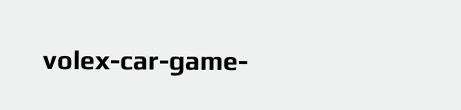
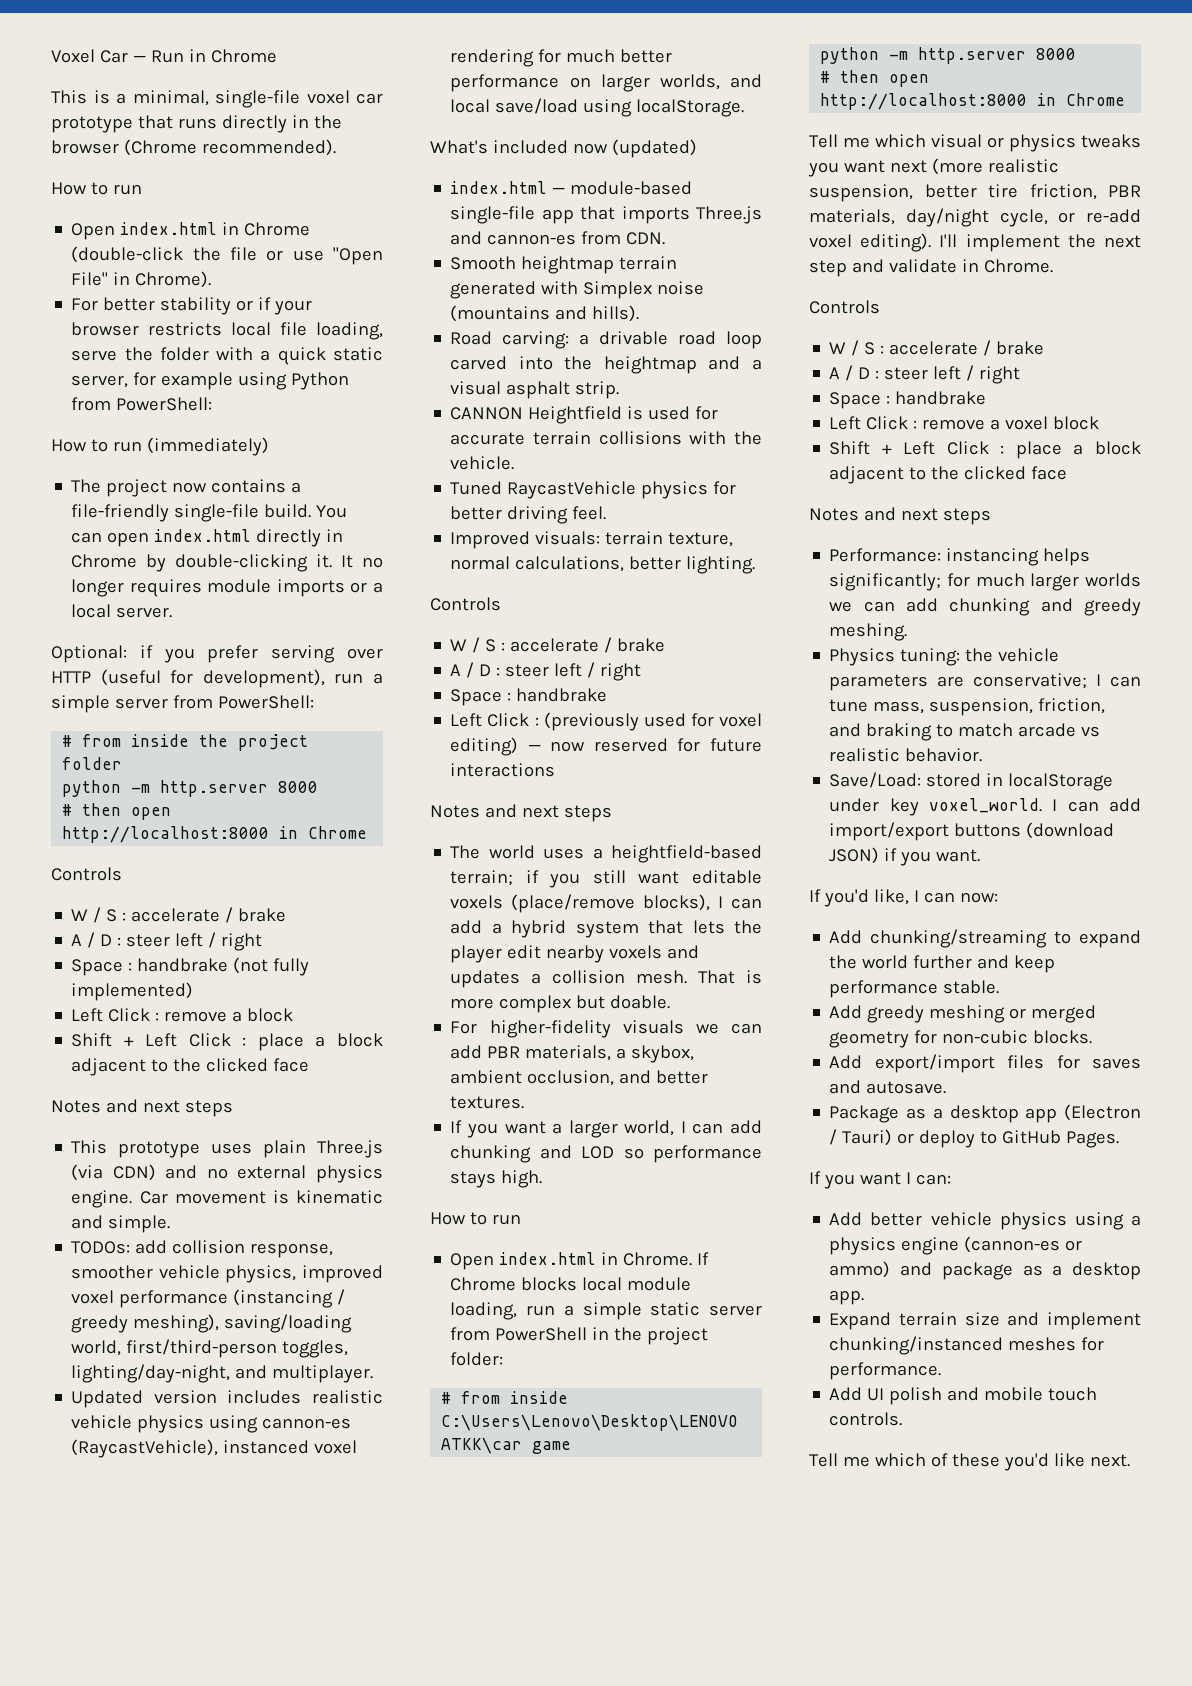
- volex-car-game-
+ Voxel Car — Run in Chrome
+ This is a minimal, single-file voxel car prototype that runs directly in the browser (Chrome recommended).
+ How to run
+ Open index.html in Chrome (double-click the file or use "Open File" in Chrome).
+ For better stability or if your browser restricts local file loading, serve the folder with a quick static server, for example using Python from PowerShell:
+ How to run (immediately)
+ The project now contains a file-friendly single-file build. You can open index.html directly in Chrome by double-clicking it. It no longer requires module imports or a local server.
+ Optional: if you prefer serving over HTTP (useful for development), run a simple server from PowerShell:
+ # from inside the project folder
+ python -m http.server 8000
+ # then open http://localhost:8000 in Chrome
+ Controls
+ W / S : accelerate / brake
+ A / D : steer left / right
+ Space : handbrake (not fully implemented)
+ Left Click : remove a block
+ Shift + Left Click : place a block adjacent to the clicked face
+ Notes and next steps
+ This prototype uses plain Three.js (via CDN) and no external physics engine. Car movement is kinematic and simple.
+ TODOs: add collision response, smoother vehicle physics, improved voxel performance (instancing / greedy meshing), saving/loading world, first/third-person toggles, lighting/day-night, and multiplayer.
+ Updated version includes realistic vehicle physics using cannon-es (RaycastVehicle), instanced voxel rendering for much better performance on larger worlds, and local save/load using localStorage.
+ What's included now (updated)
+ index.html — module-based single-file app that imports Three.js and cannon-es from CDN.
+ Smooth heightmap terrain generated with Simplex noise (mountains and hills).
+ Road carving: a drivable road loop carved into the heightmap and a visual asphalt strip.
+ CANNON Heightfield is used for accurate terrain collisions with the vehicle.
+ Tuned RaycastVehicle physics for better driving feel.
+ Improved visuals: terrain texture, normal calculations, better lighting.
+ Controls
+ W / S : accelerate / brake
+ A / D : steer left / right
+ Space : handbrake
+ Left Click : (previously used for voxel editing) — now reserved for future interactions
+ Notes and next steps
+ The world uses a heightfield-based terrain; if you still want editable voxels (place/remove blocks), I can add a hybrid system that lets the player edit nearby voxels and updates a collision mesh. That is more complex but doable.
+ For higher-fidelity visuals we can add PBR materials, a skybox, ambient occlusion, and better textures.
+ If you want a larger world, I can add chunking and LOD so performance stays high.
+ How to run
+ Open index.html in Chrome. If Chrome blocks local module loading, run a simple static server from PowerShell in the project folder:
+ # from inside C:\Users\Lenovo\Desktop\LENOVO ATKK\car game
+ python -m http.server 8000
+ # then open http://localhost:8000 in Chrome
+ Tell me which visual or physics tweaks you want next (more realistic suspension, better tire friction, PBR materials, day/night cycle, or re-add voxel editing). I'll implement the next step and validate in Chrome.
+ Controls
+ W / S : accelerate / brake
+ A / D : steer left / right
+ Space : handbrake
+ Left Click : remove a voxel block
+ Shift + Left Click : place a block adjacent to the clicked face
+ Notes and next steps
+ Performance: instancing helps significantly; for much larger worlds we can add chunking and greedy meshing.
+ Physics tuning: the vehicle parameters are conservative; I can tune mass, suspension, friction, and braking to match arcade vs realistic behavior.
+ Save/Load: stored in localStorage under key voxel_world. I can add import/export buttons (download JSON) if you want.
+ If you'd like, I can now:
+ Add chunking/streaming to expand the world further and keep performance stable.
+ Add greedy meshing or merged geometry for non-cubic blocks.
+ Add export/import files for saves and autosave.
+ Package as a desktop app (Electron / Tauri) or deploy to GitHub Pages.
+ If you want I can:
+ Add better vehicle physics using a physics engine (cannon-es or ammo) and package as a desktop app.
+ Expand terrain size and implement chunking/instanced meshes for performance.
+ Add UI polish and mobile touch controls.
+ Tell me which of these you'd like next.

